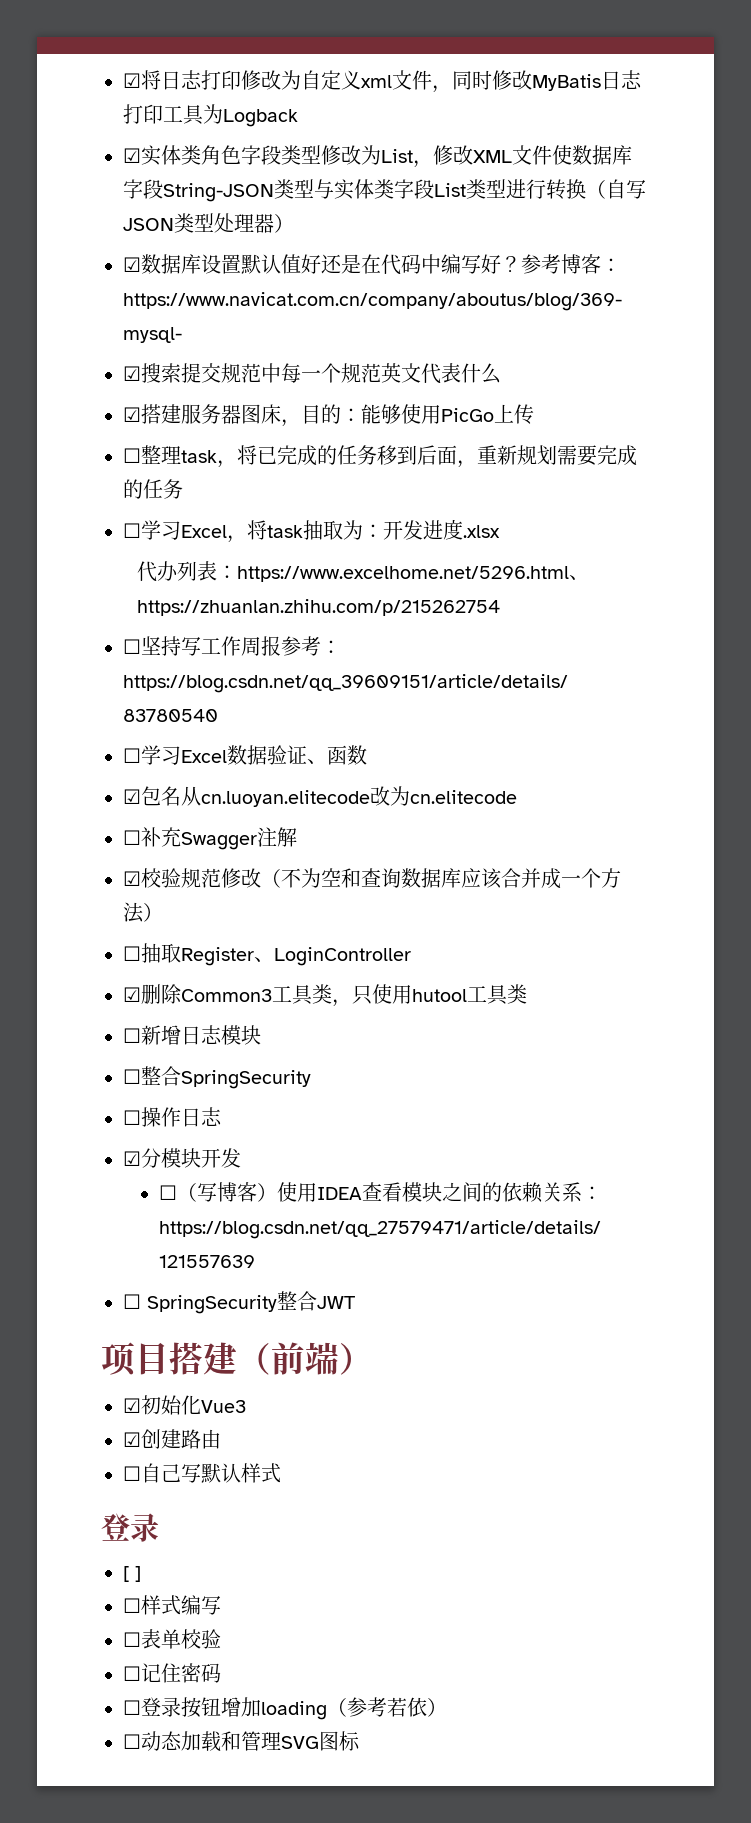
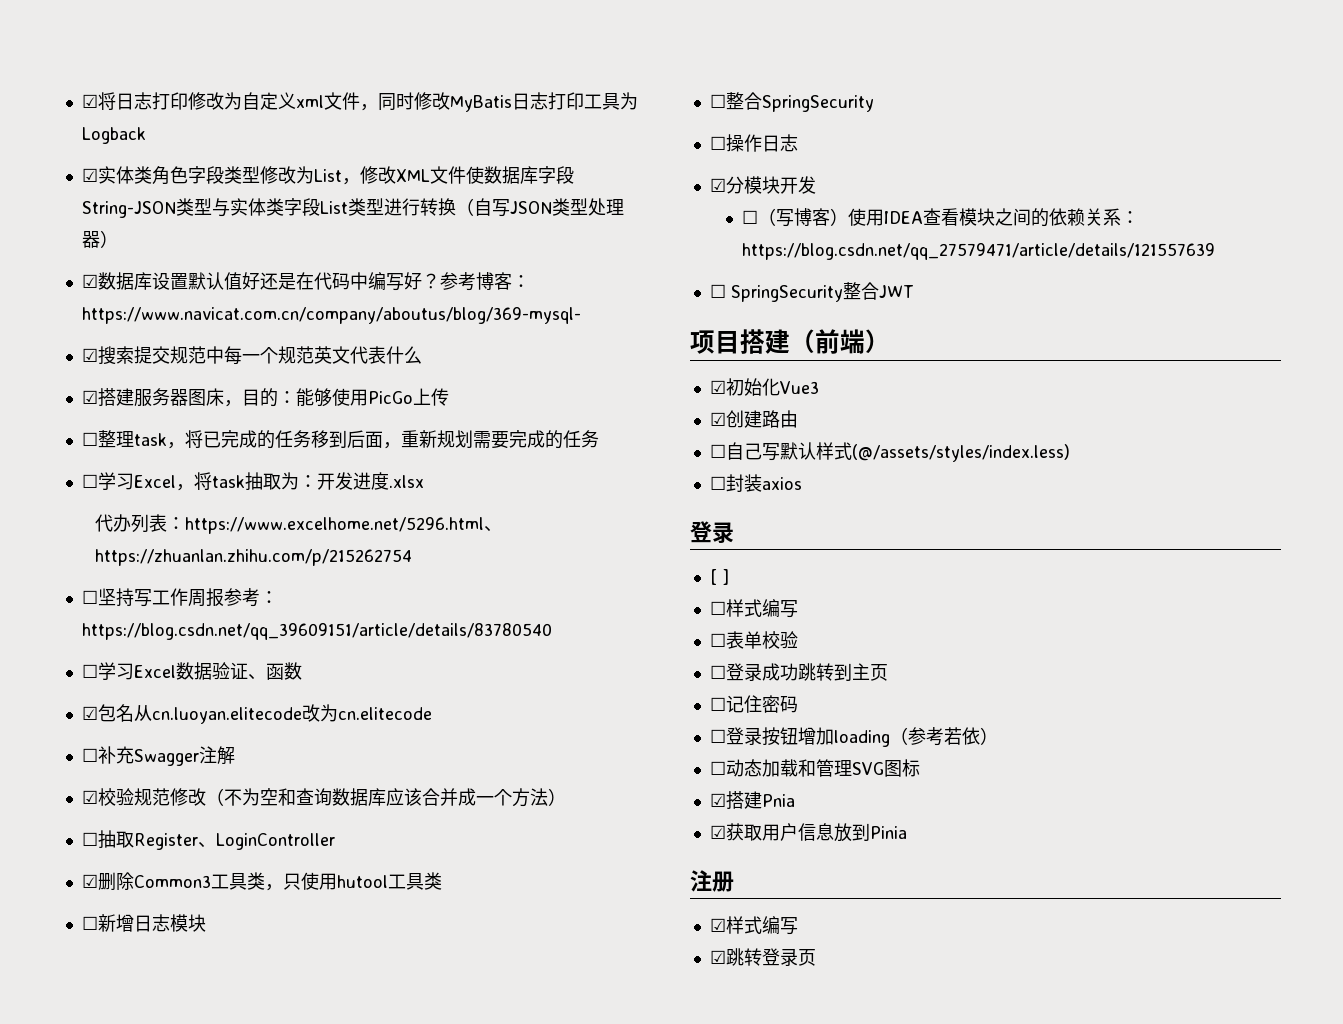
- ☐自己写默认样式
+ ☐自己写默认样式(@/assets/styles/index.less)
+ ☐封装axios
+ ☐登录成功跳转到主页
+ ☑搭建Pnia
+ ☑获取用户信息放到Pinia
+ 注册
+ ☑样式编写
+ ☑跳转登录页

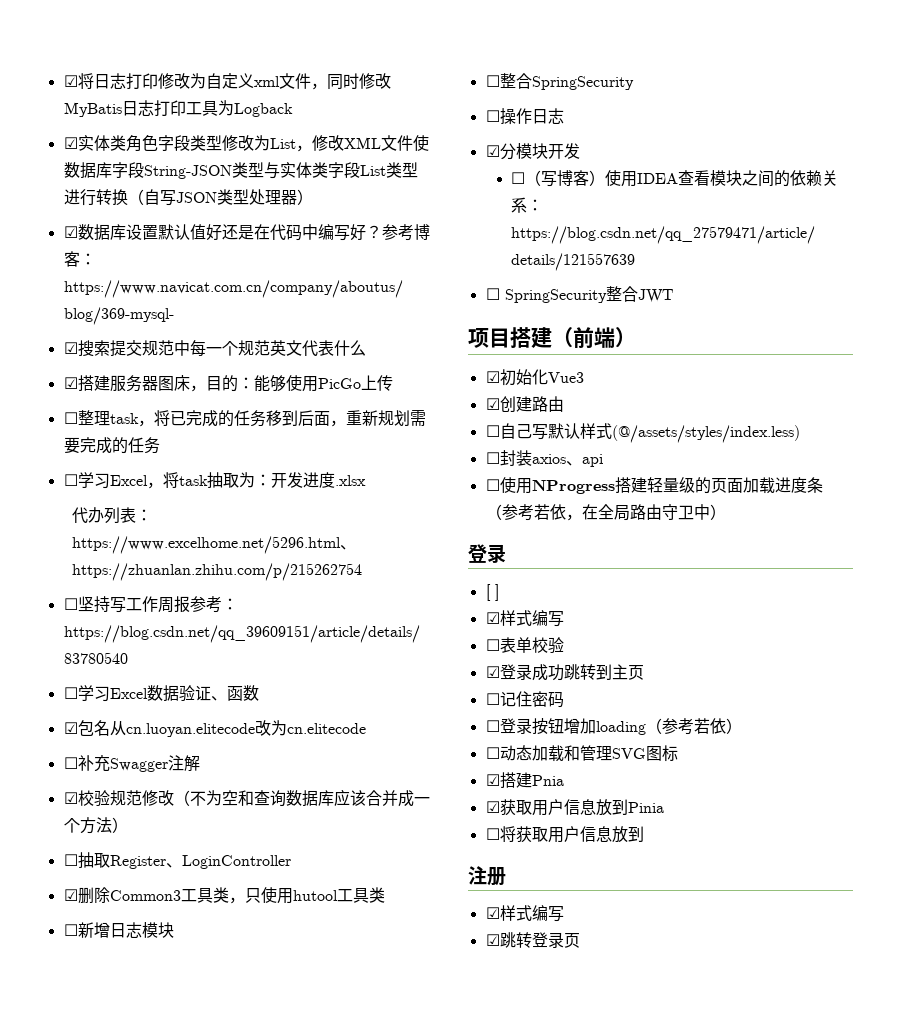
- ☐封装axios
+ ☐封装axios、api
+ ☐使用NProgress搭建轻量级的页面加载进度条（参考若依，在全局路由守卫中）
  [ ]
- ☐样式编写
+ ☑样式编写
- ☐登录成功跳转到主页
+ ☑登录成功跳转到主页
+ ☐将获取用户信息放到

